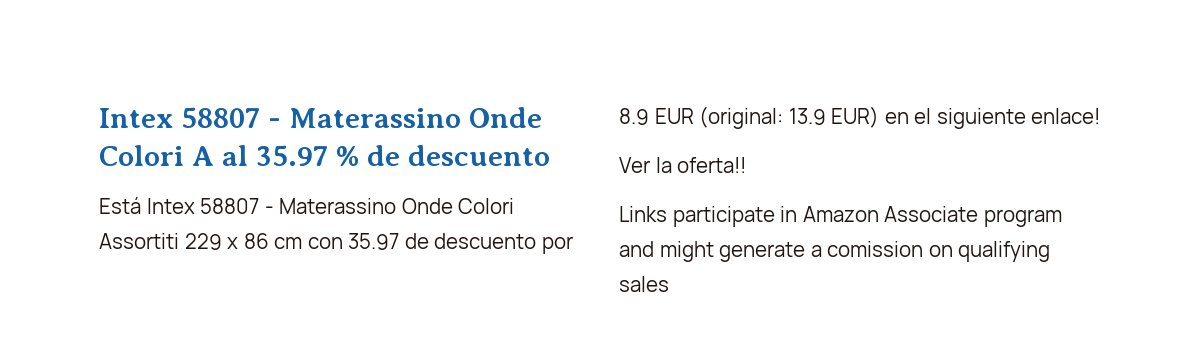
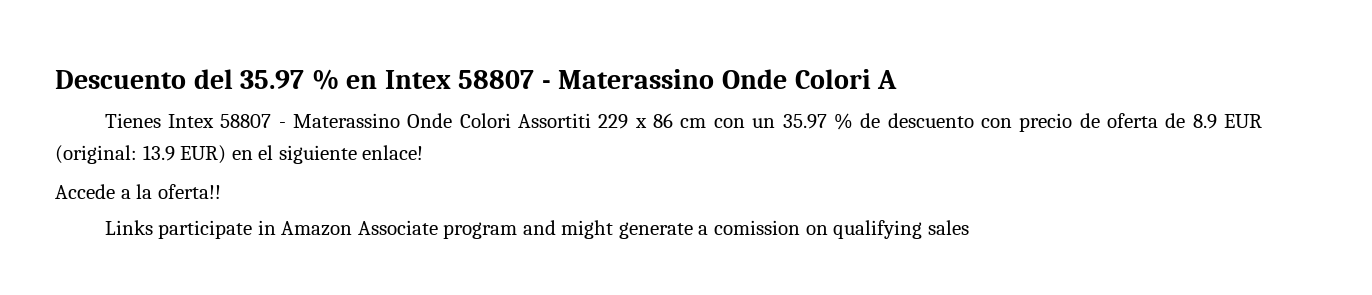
- Intex 58807 - Materassino Onde Colori A al 35.97 % de descuento
- Está Intex 58807 - Materassino Onde Colori Assortiti 229 x 86 cm con 35.97 de descuento por 8.9 EUR (original: 13.9 EUR) en el siguiente enlace!
+ Descuento del 35.97 % en Intex 58807 - Materassino Onde Colori A
+ Tienes Intex 58807 - Materassino Onde Colori Assortiti 229 x 86 cm con un 35.97 % de descuento con precio de oferta de 8.9 EUR (original: 13.9 EUR) en el siguiente enlace!
- Ver la oferta!!
+ Accede a la oferta!!

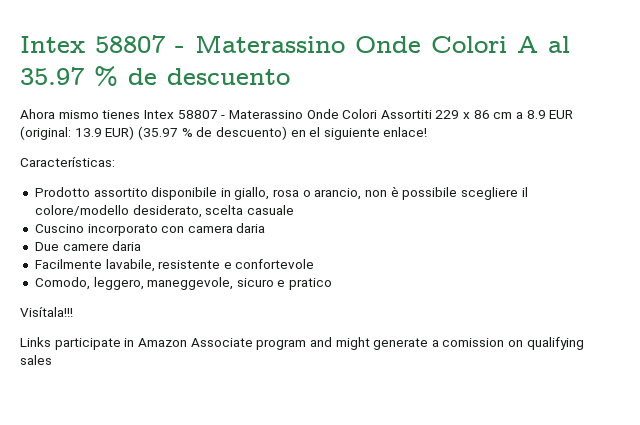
- Descuento del 35.97 % en Intex 58807 - Materassino Onde Colori A
- Tienes Intex 58807 - Materassino Onde Colori Assortiti 229 x 86 cm con un 35.97 % de descuento con precio de oferta de 8.9 EUR (original: 13.9 EUR) en el siguiente enlace!
+ Intex 58807 - Materassino Onde Colori A al 35.97 % de descuento
+ Ahora mismo tienes Intex 58807 - Materassino Onde Colori Assortiti 229 x 86 cm a 8.9 EUR (original: 13.9 EUR) (35.97 % de descuento) en el siguiente enlace!
- Accede a la oferta!!
+ Características:
+ Prodotto assortito disponibile in giallo, rosa o arancio, non è possibile scegliere il colore/modello desiderato, scelta casuale
+ Cuscino incorporato con camera daria
+ Due camere daria
+ Facilmente lavabile, resistente e confortevole
+ Comodo, leggero, maneggevole, sicuro e pratico
+ Visítala!!!

